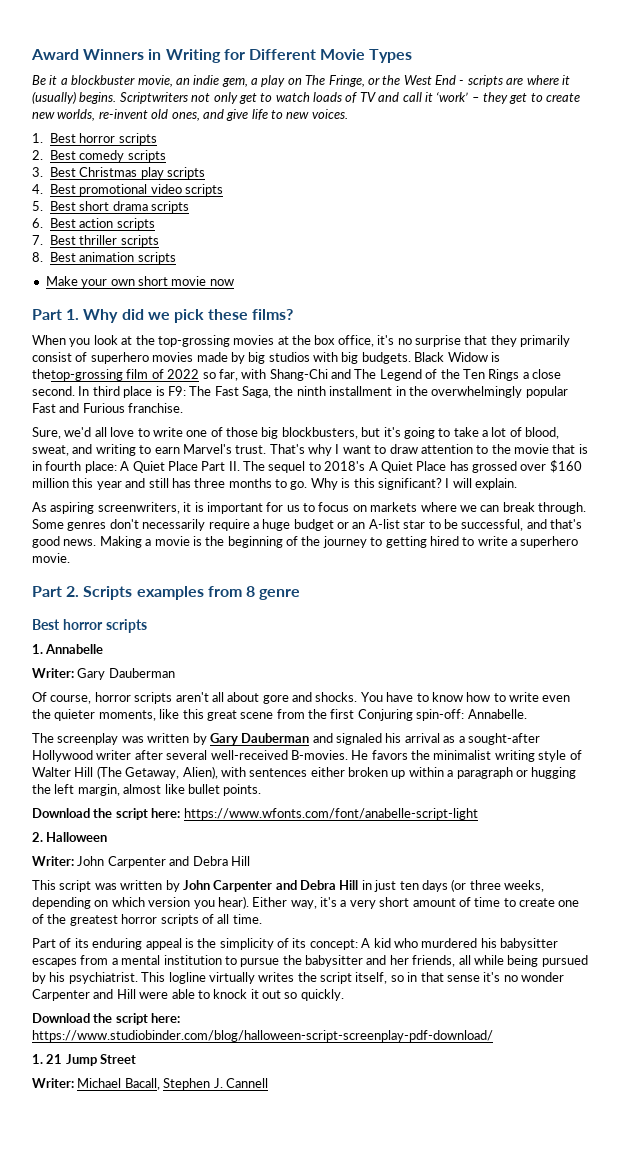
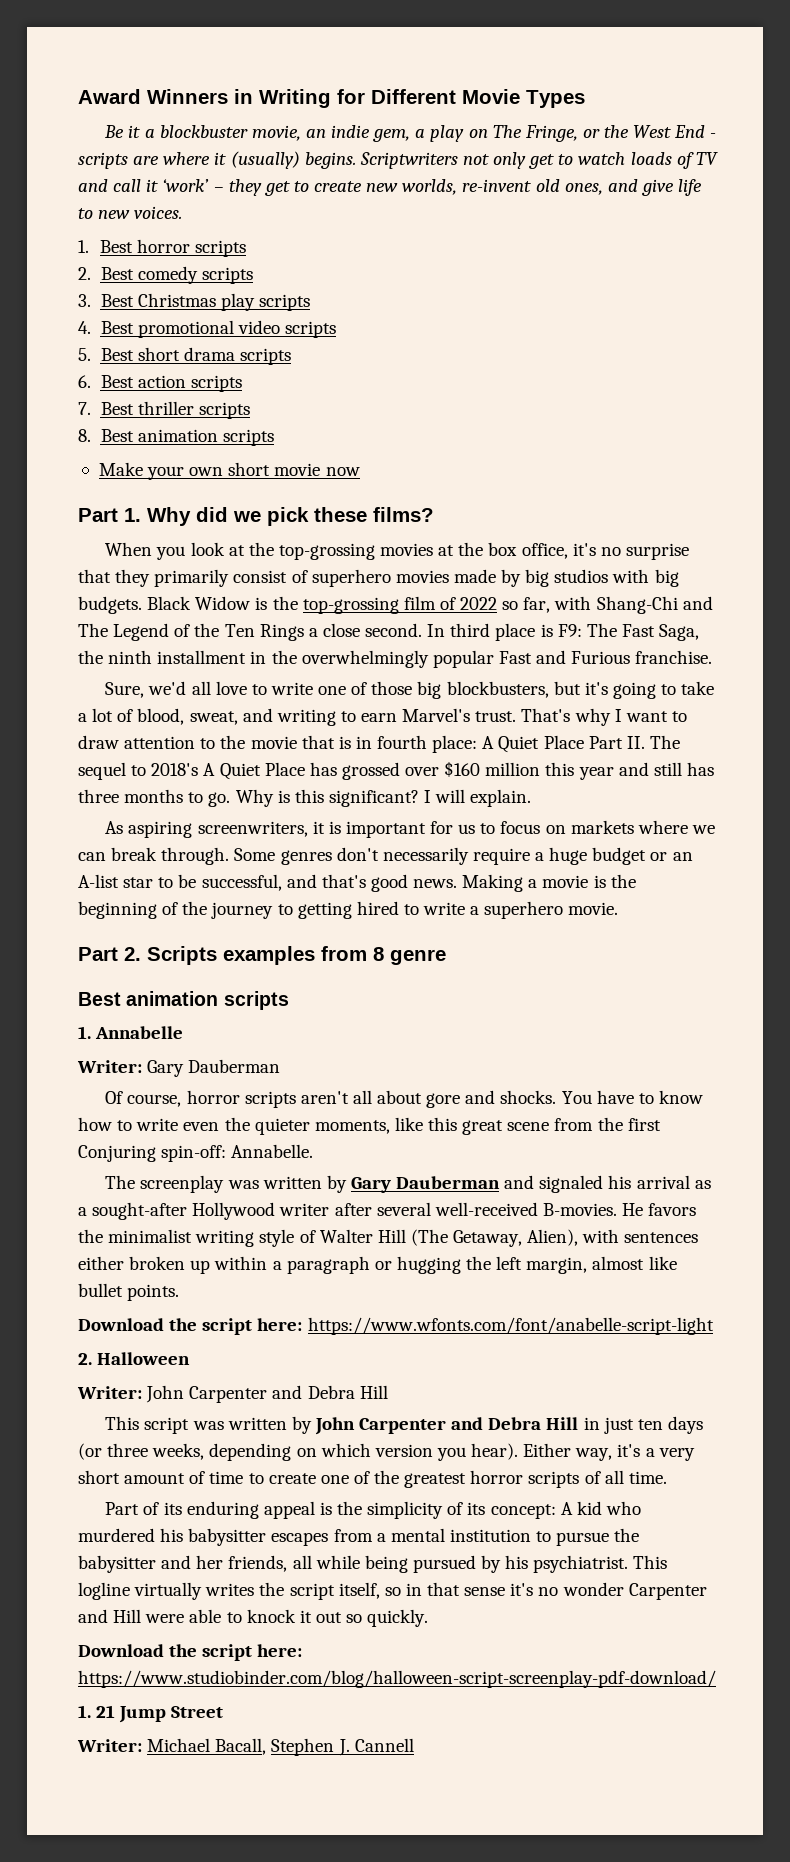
- Black Widow is thetop-grossing film of 2022 so far, with Shang-Chi and The Legend of the Ten Rings a close second.
+ Black Widow is the top-grossing film of 2022 so far, with Shang-Chi and The Legend of the Ten Rings a close second.
  Part 2. Scripts examples from 8 genre
- Best horror scripts
+ Best animation scripts

